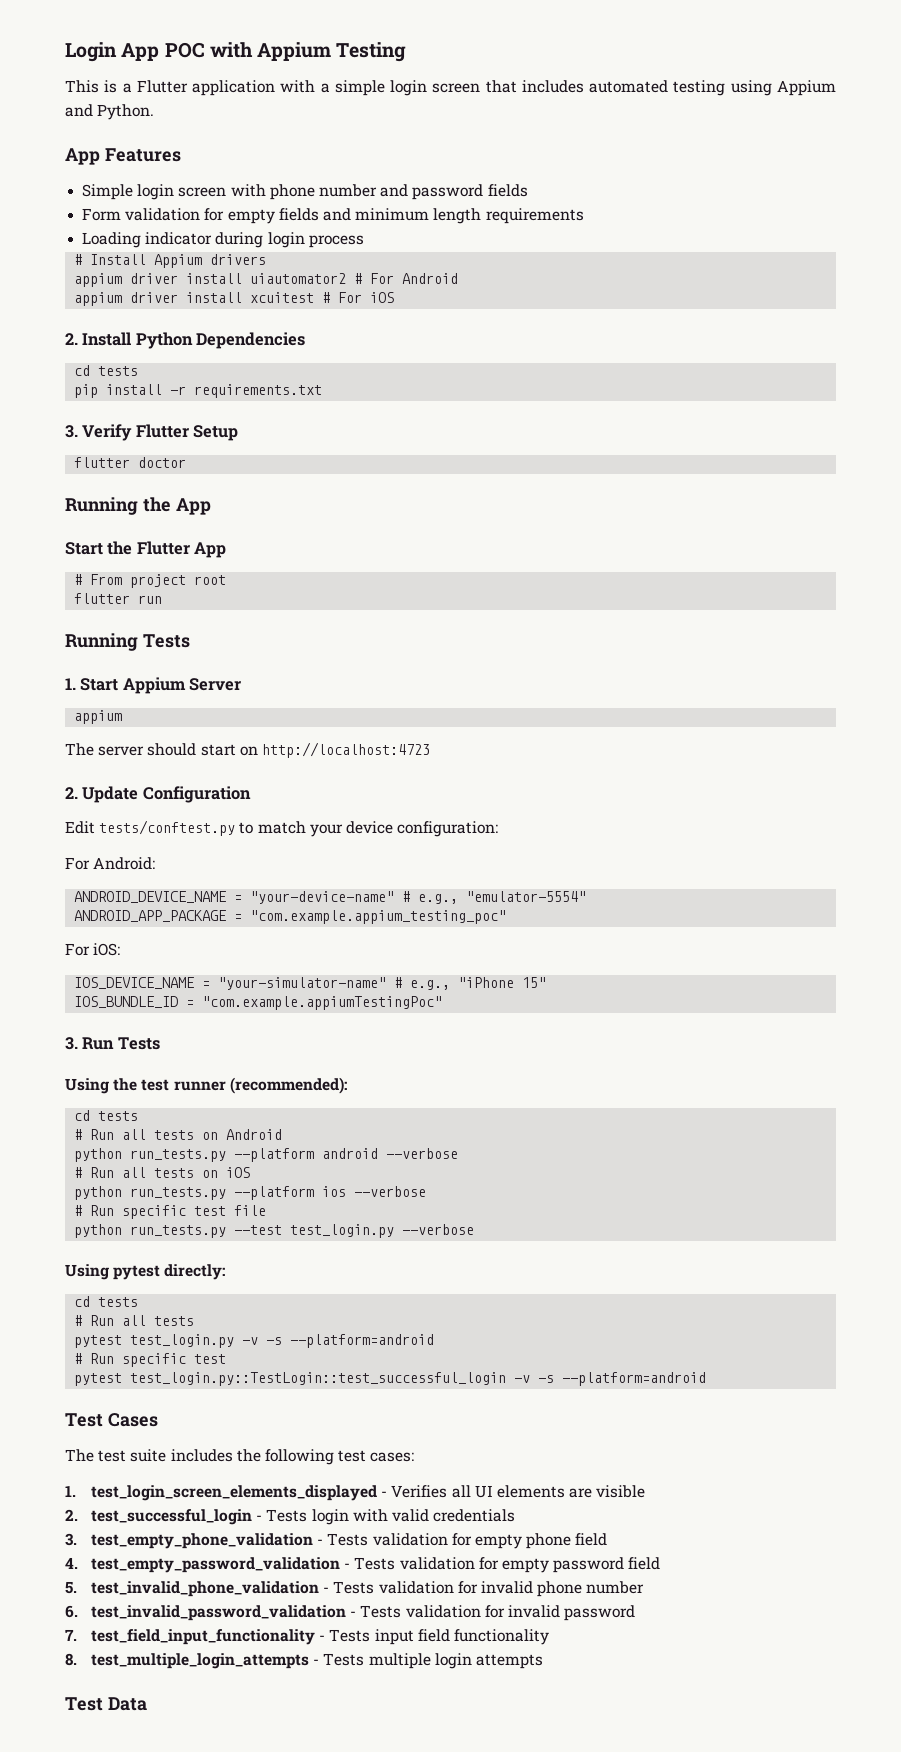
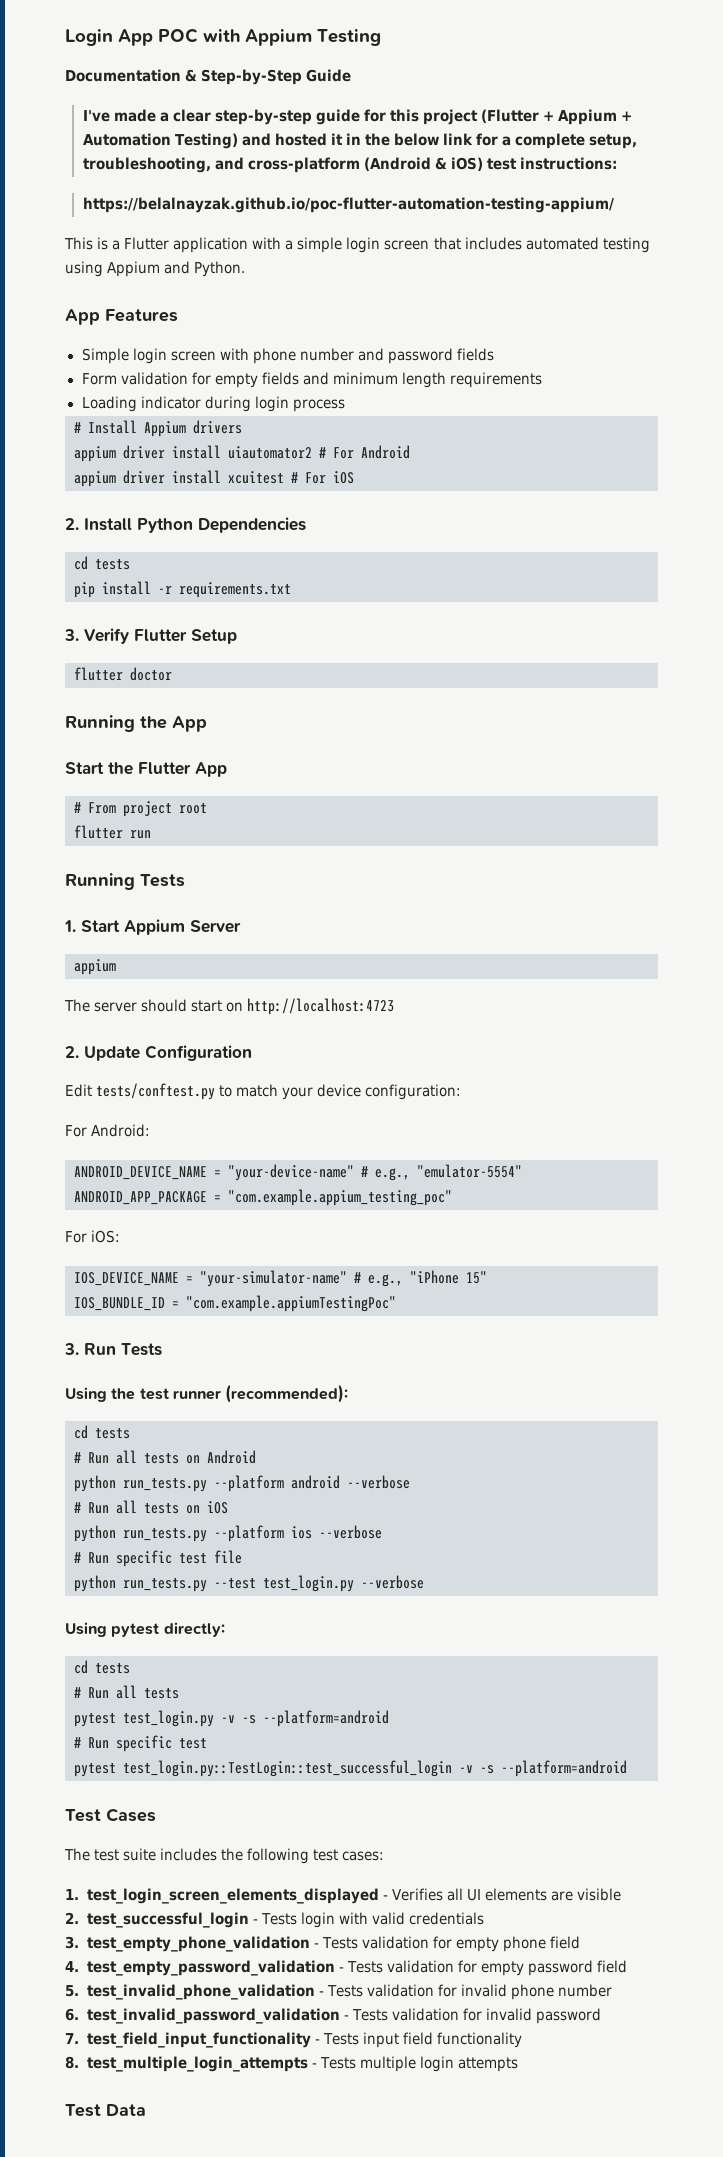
+ Documentation & Step-by-Step Guide
+ I've made a clear step-by-step guide for this project (Flutter + Appium + Automation Testing) and hosted it in the below link for a complete setup, troubleshooting, and cross-platform (Android & iOS) test instructions:
+ https://belalnayzak.github.io/poc-flutter-automation-testing-appium/

